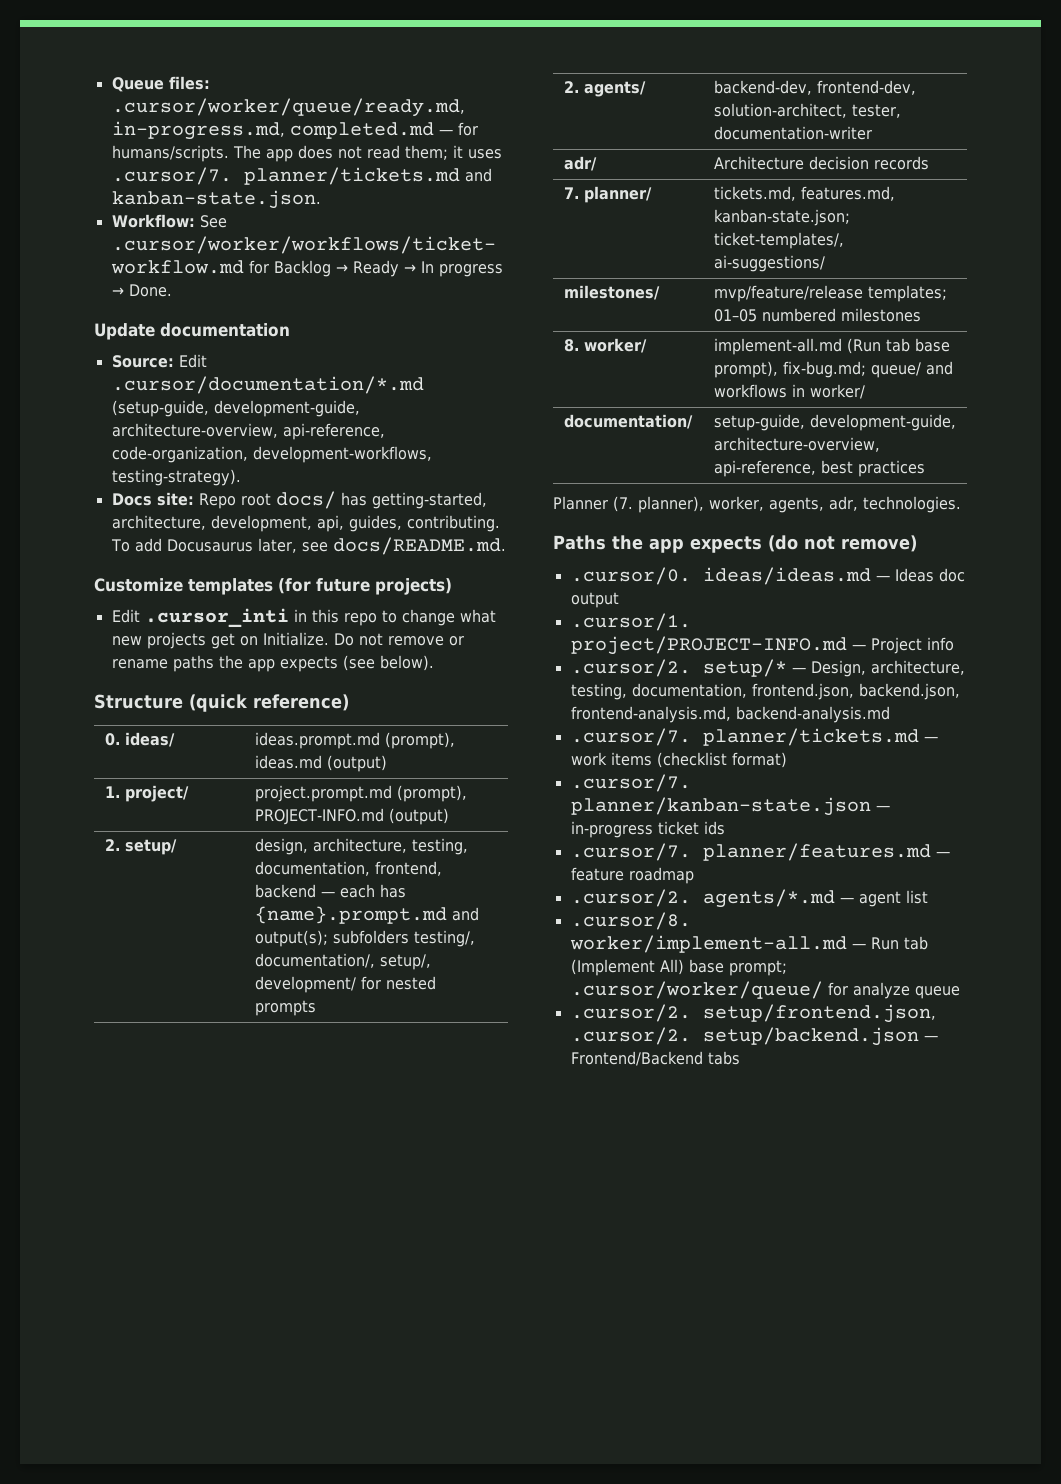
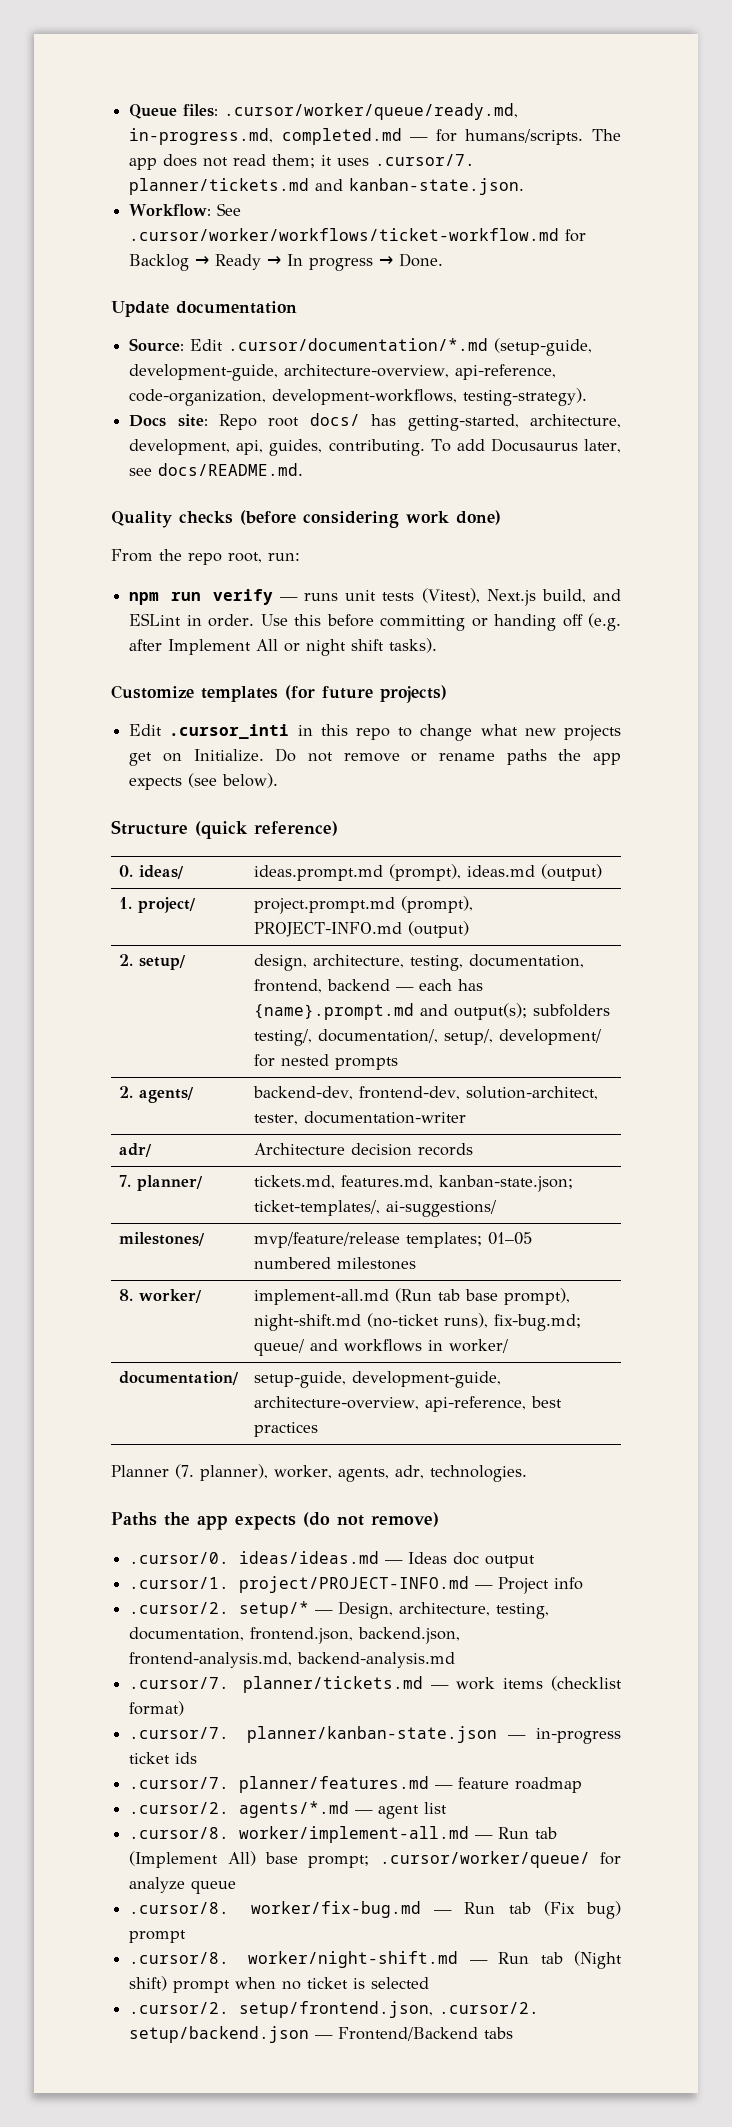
+ Quality checks (before considering work done)
+ From the repo root, run:
+ npm run verify — runs unit tests (Vitest), Next.js build, and ESLint in order. Use this before committing or handing off (e.g. after Implement All or night shift tasks).
- 8. worker/ | implement-all.md (Run tab base prompt), fix-bug.md; queue/ and workflows in worker/
+ 8. worker/ | implement-all.md (Run tab base prompt), night-shift.md (no-ticket runs), fix-bug.md; queue/ and workflows in worker/
+ .cursor/8. worker/fix-bug.md — Run tab (Fix bug) prompt
+ .cursor/8. worker/night-shift.md — Run tab (Night shift) prompt when no ticket is selected

